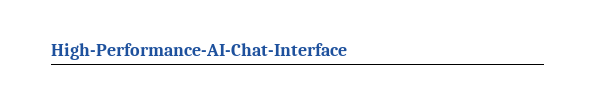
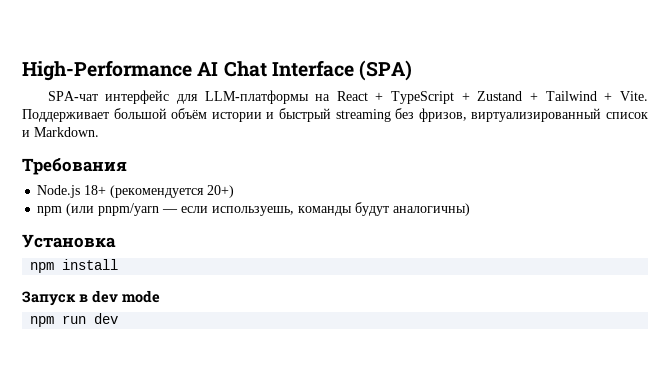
- High-Performance-AI-Chat-Interface
+ High-Performance AI Chat Interface (SPA)
+ SPA-чат интерфейс для LLM-платформы на React + TypeScript + Zustand + Tailwind + Vite. Поддерживает большой объём истории и быстрый streaming без фризов, виртуализированный список и Markdown.
+ Требования
+ Node.js 18+ (рекомендуется 20+)
+ npm (или pnpm/yarn — если используешь, команды будут аналогичны)
+ Установка
+ npm install
+ Запуск в dev mode
+ npm run dev

